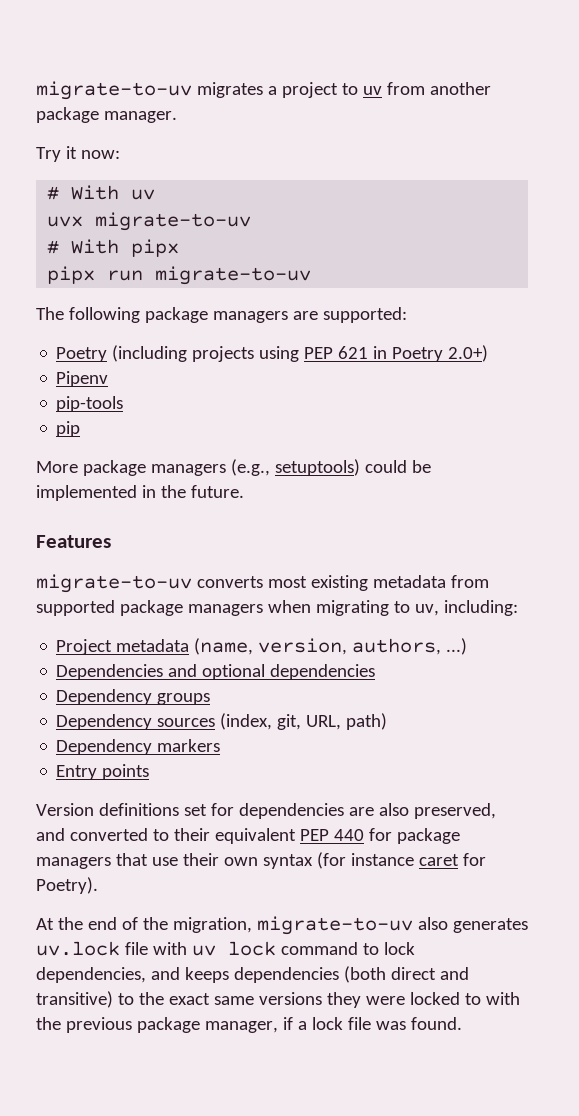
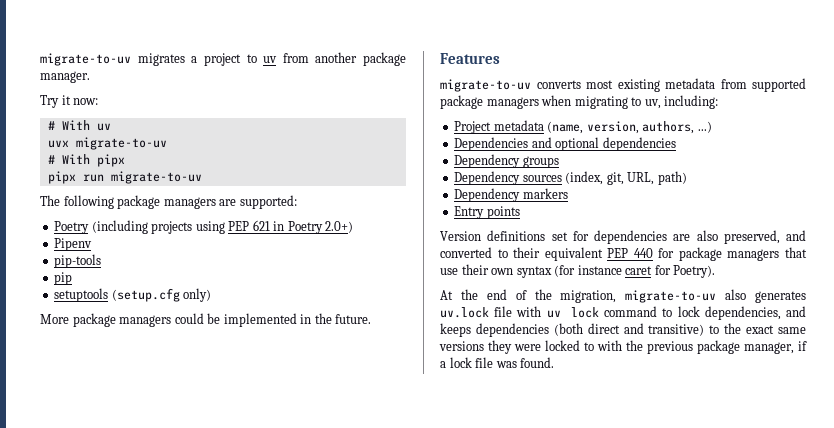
+ setuptools (setup.cfg only)
- More package managers (e.g., setuptools) could be implemented in the future.
+ More package managers could be implemented in the future.

